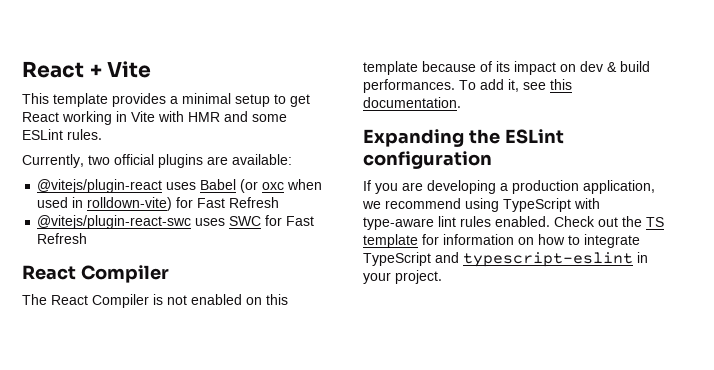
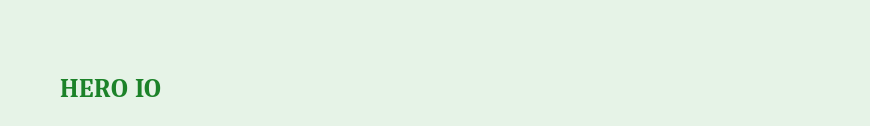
- React + Vite
- This template provides a minimal setup to get React working in Vite with HMR and some ESLint rules.
- Currently, two official plugins are available:
- @vitejs/plugin-react uses Babel (or oxc when used in rolldown-vite) for Fast Refresh
- @vitejs/plugin-react-swc uses SWC for Fast Refresh
- React Compiler
- The React Compiler is not enabled on this template because of its impact on dev & build performances. To add it, see this documentation.
- Expanding the ESLint configuration
- If you are developing a production application, we recommend using TypeScript with type-aware lint rules enabled. Check out the TS template for information on how to integrate TypeScript and typescript-eslint in your project.
+ HERO IO

